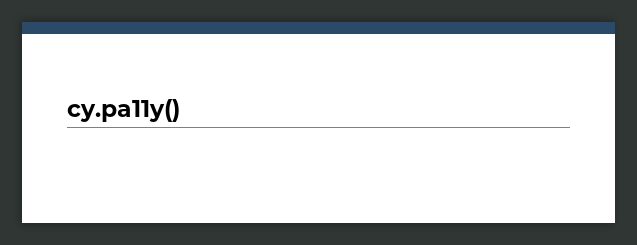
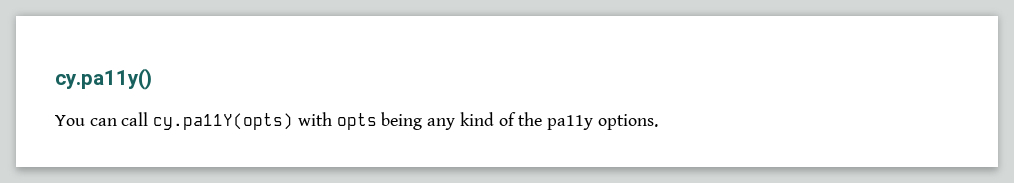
+ You can call cy.pa11Y(opts) with opts being any kind of the pa11y options.

